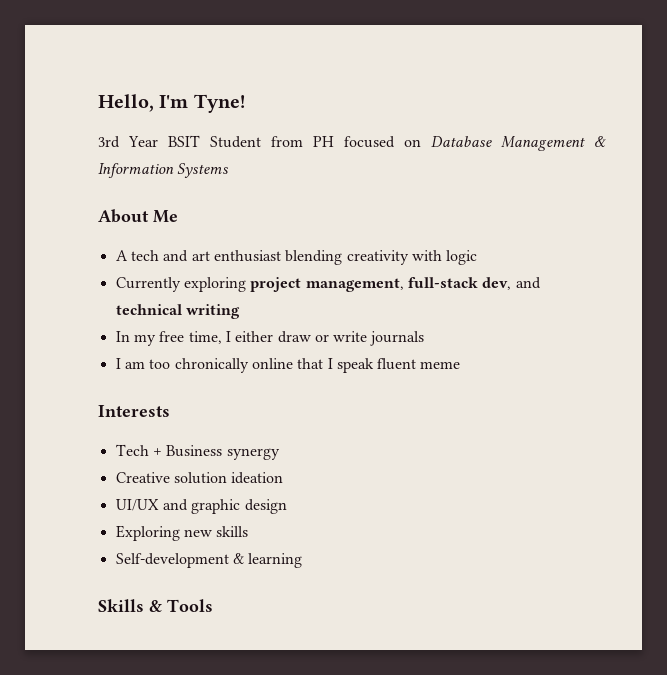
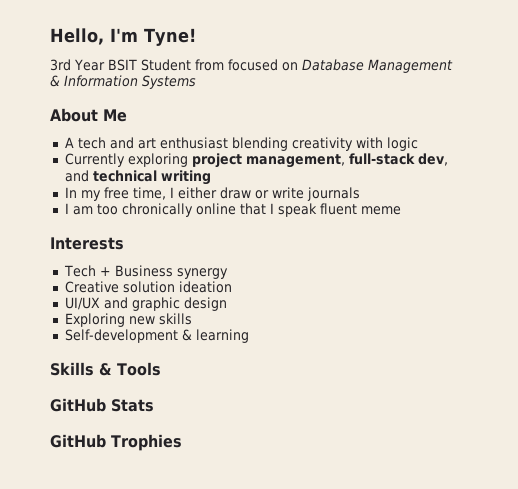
- 3rd Year BSIT Student from PH focused on Database Management & Information Systems
+ 3rd Year BSIT Student from focused on Database Management & Information Systems
+ GitHub Stats
+ GitHub Trophies

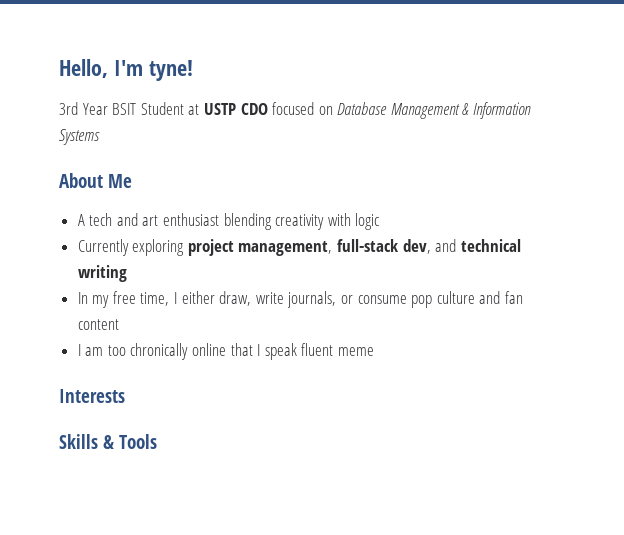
- Hello, I'm Tyne!
+ Hello, I'm tyne!
- 3rd Year BSIT Student from focused on Database Management & Information Systems
+ 3rd Year BSIT Student at USTP CDO focused on Database Management & Information Systems
- In my free time, I either draw or write journals
+ In my free time, I either draw, write journals, or consume pop culture and fan content
- Tech + Business synergy
- Creative solution ideation
- UI/UX and graphic design
- Exploring new skills
- Self-development & learning
- GitHub Stats
- GitHub Trophies

